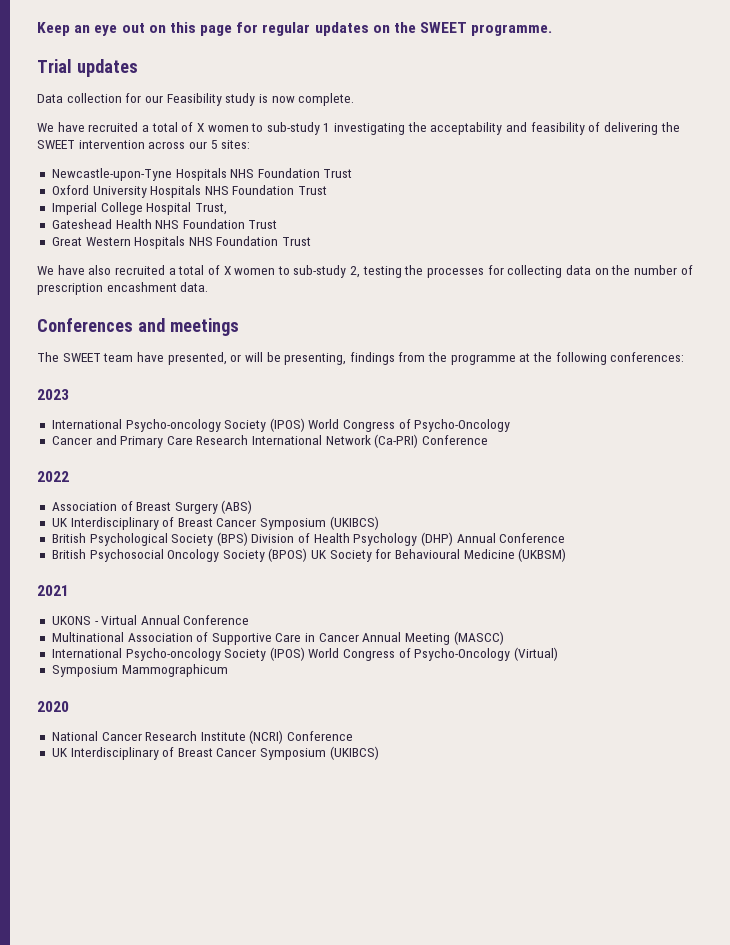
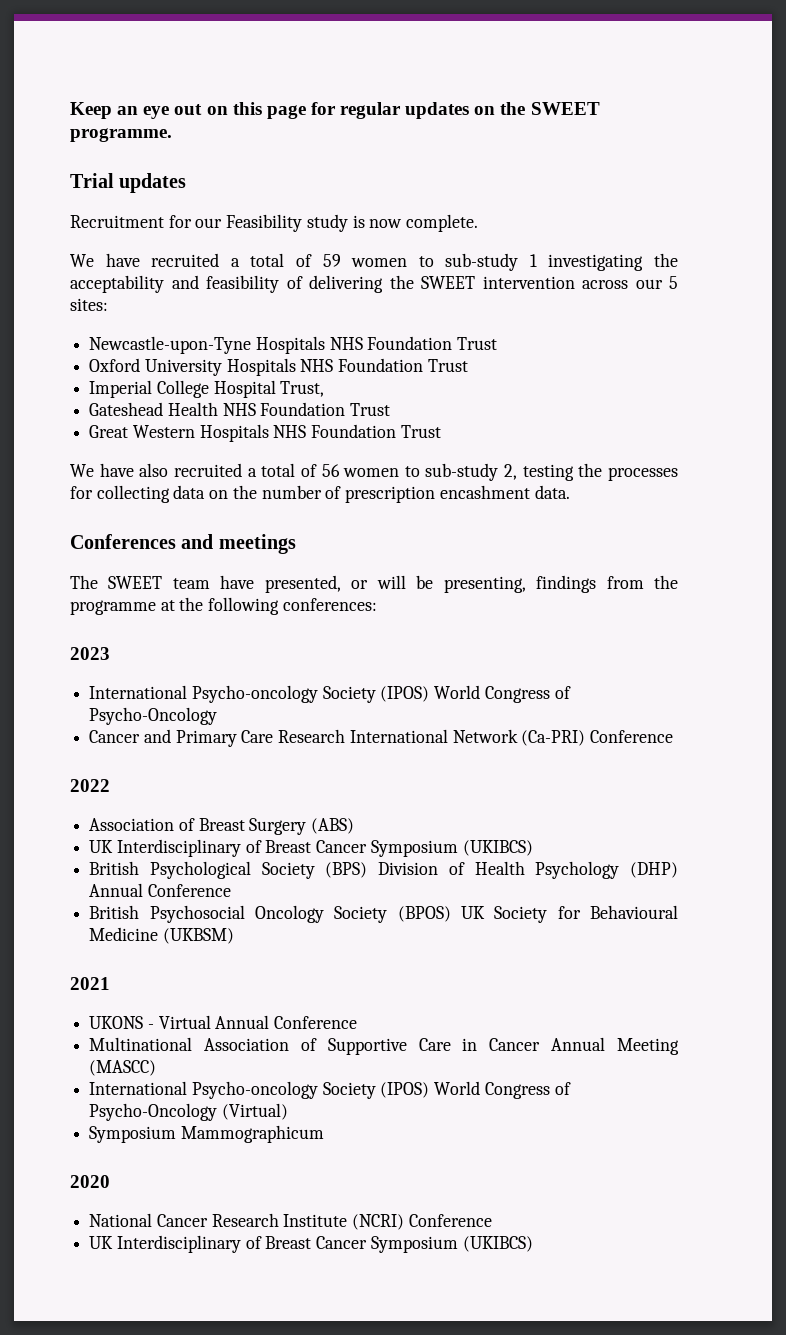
- Data collection for our Feasibility study is now complete.
+ Recruitment for our Feasibility study is now complete.
- We have recruited a total of X women to sub-study 1 investigating the acceptability and feasibility of delivering the SWEET intervention across our 5 sites:
+ We have recruited a total of 59 women to sub-study 1 investigating the acceptability and feasibility of delivering the SWEET intervention across our 5 sites:
- We have also recruited a total of X women to sub-study 2, testing the processes for collecting data on the number of prescription encashment data.
+ We have also recruited a total of 56 women to sub-study 2, testing the processes for collecting data on the number of prescription encashment data.

